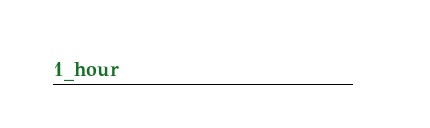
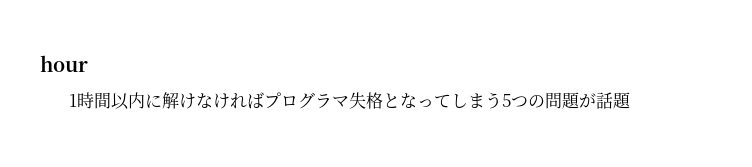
- 1_hour
+ hour
+ 1時間以内に解けなければプログラマ失格となってしまう5つの問題が話題

